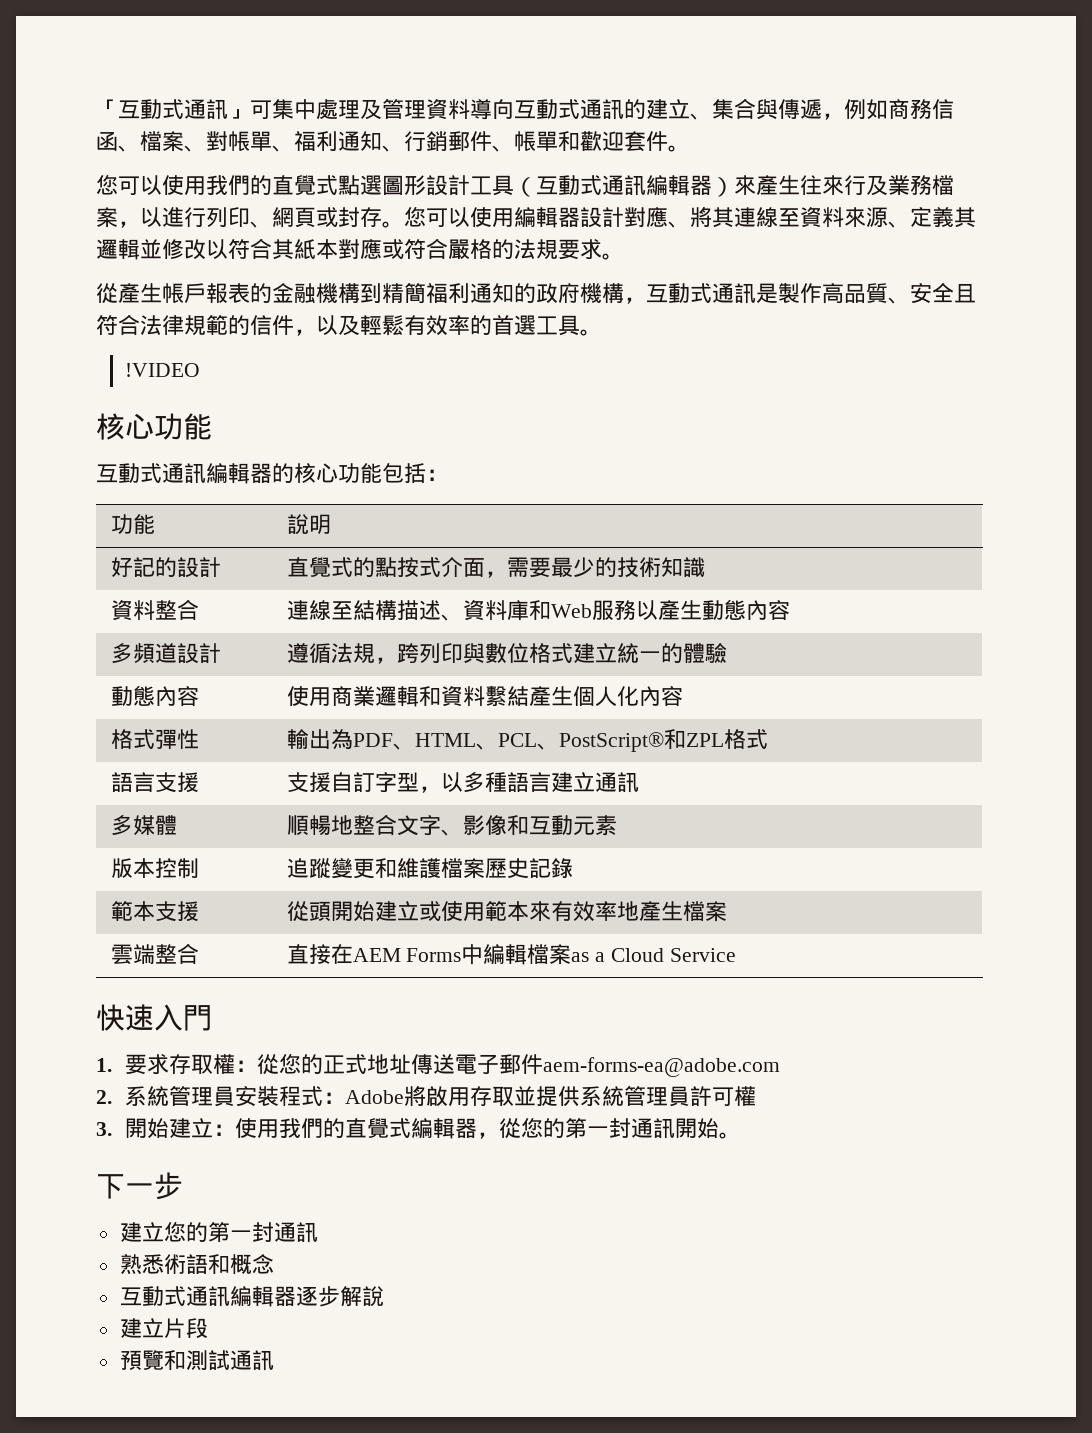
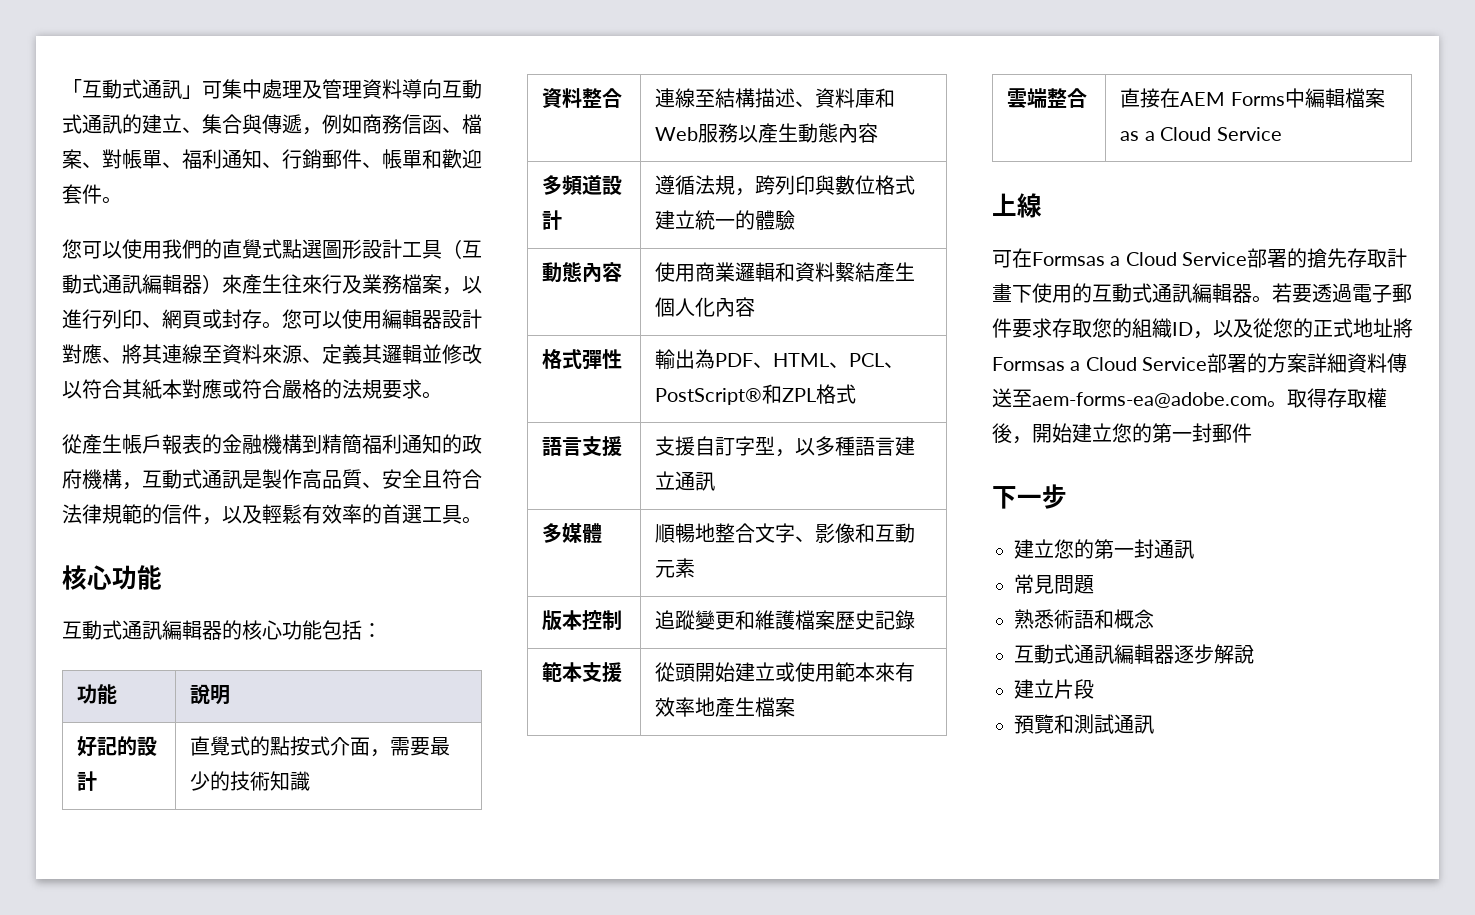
- !VIDEO
- 快速入門
- 1.要求存取權：從您的正式地址傳送電子郵件aem-forms-ea@adobe.com
- 2.系統管理員安裝程式：Adobe將啟用存取並提供系統管理員許可權
- 3.開始建立：使用我們的直覺式編輯器，從您的第一封通訊開始。
+ 上線
+ 可在Formsas a Cloud Service部署的搶先存取計畫下使用的互動式通訊編輯器。若要透過電子郵件要求存取您的組織ID，以及從您的正式地址將Formsas a Cloud Service部署的方案詳細資料傳送至aem-forms-ea@adobe.com。取得存取權後，開始建立您的第一封郵件
+ 常見問題

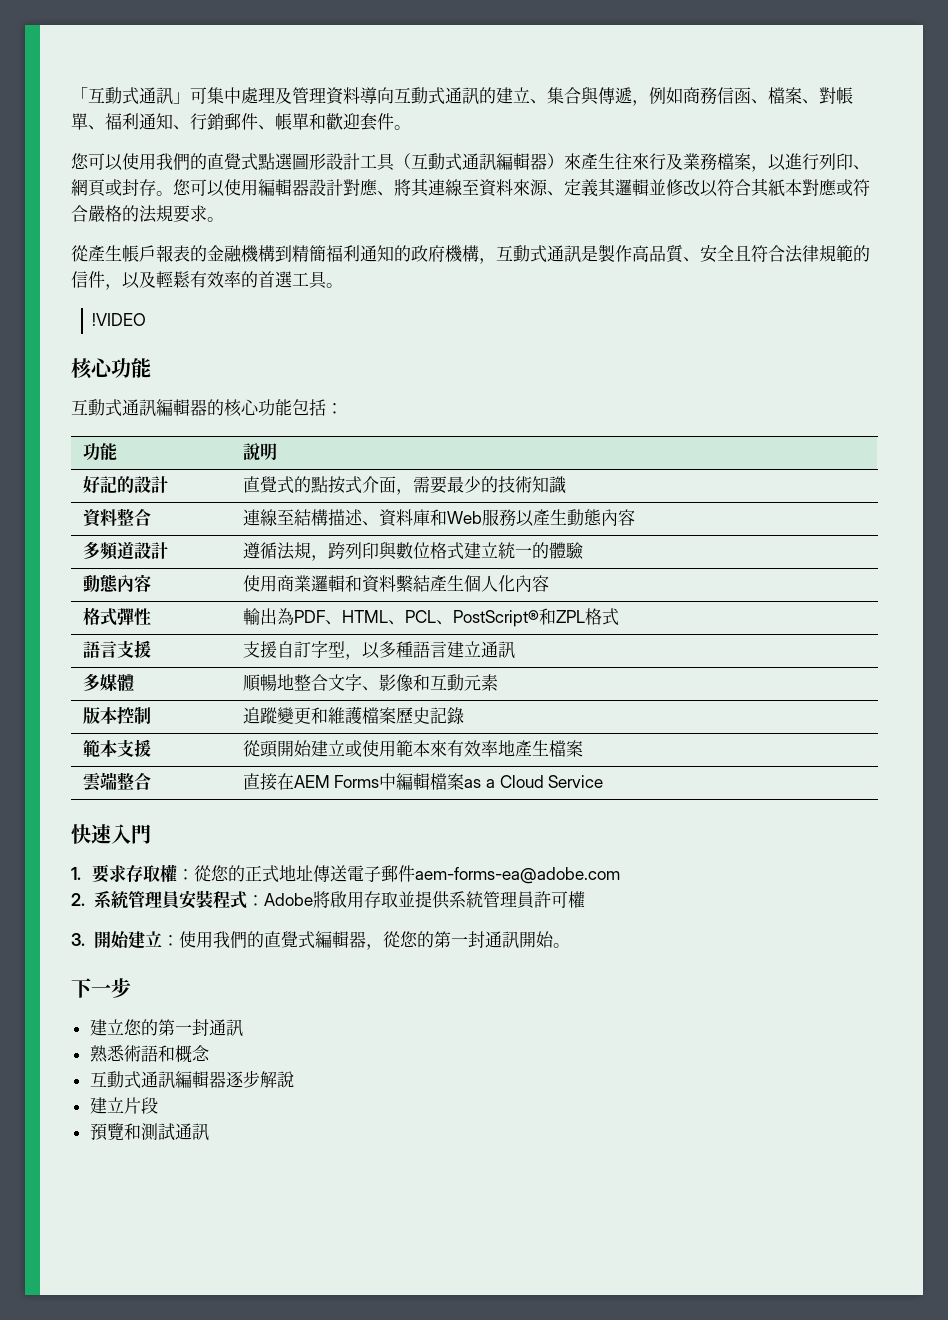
+ !VIDEO
- 上線
- 可在Formsas a Cloud Service部署的搶先存取計畫下使用的互動式通訊編輯器。若要透過電子郵件要求存取您的組織ID，以及從您的正式地址將Formsas a Cloud Service部署的方案詳細資料傳送至aem-forms-ea@adobe.com。取得存取權後，開始建立您的第一封郵件
+ 快速入門
+ 1.要求存取權：從您的正式地址傳送電子郵件aem-forms-ea@adobe.com
+ 2.系統管理員安裝程式：Adobe將啟用存取並提供系統管理員許可權
+ 3.開始建立：使用我們的直覺式編輯器，從您的第一封通訊開始。
- 常見問題

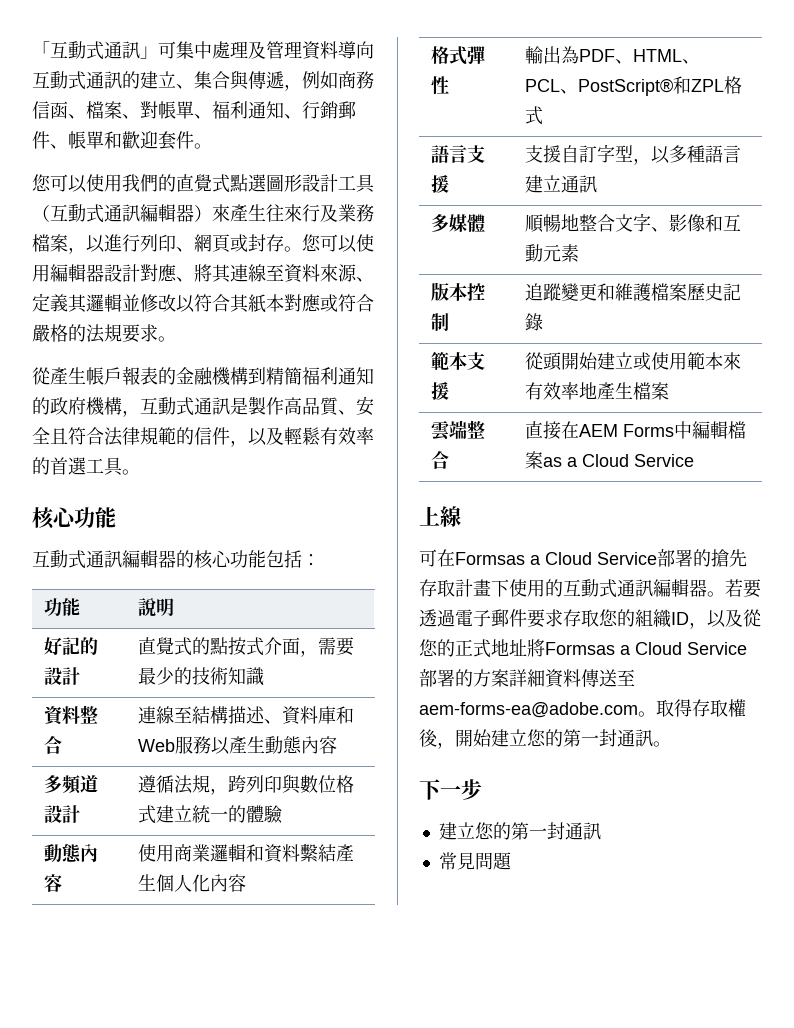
- !VIDEO
- 快速入門
- 1.要求存取權：從您的正式地址傳送電子郵件aem-forms-ea@adobe.com
- 2.系統管理員安裝程式：Adobe將啟用存取並提供系統管理員許可權
- 3.開始建立：使用我們的直覺式編輯器，從您的第一封通訊開始。
+ 上線
+ 可在Formsas a Cloud Service部署的搶先存取計畫下使用的互動式通訊編輯器。若要透過電子郵件要求存取您的組織ID，以及從您的正式地址將Formsas a Cloud Service部署的方案詳細資料傳送至aem-forms-ea@adobe.com。取得存取權後，開始建立您的第一封通訊。
- 熟悉術語和概念
- 互動式通訊編輯器逐步解說
- 建立片段
- 預覽和測試通訊
+ 常見問題

